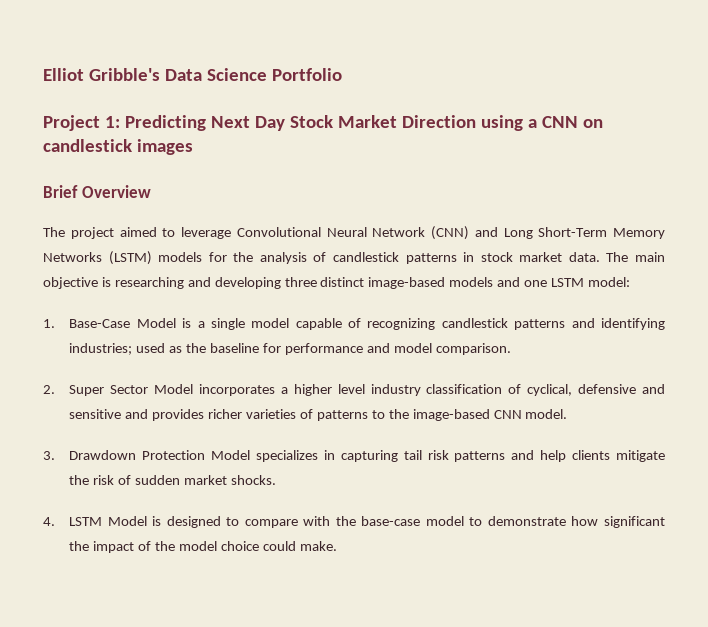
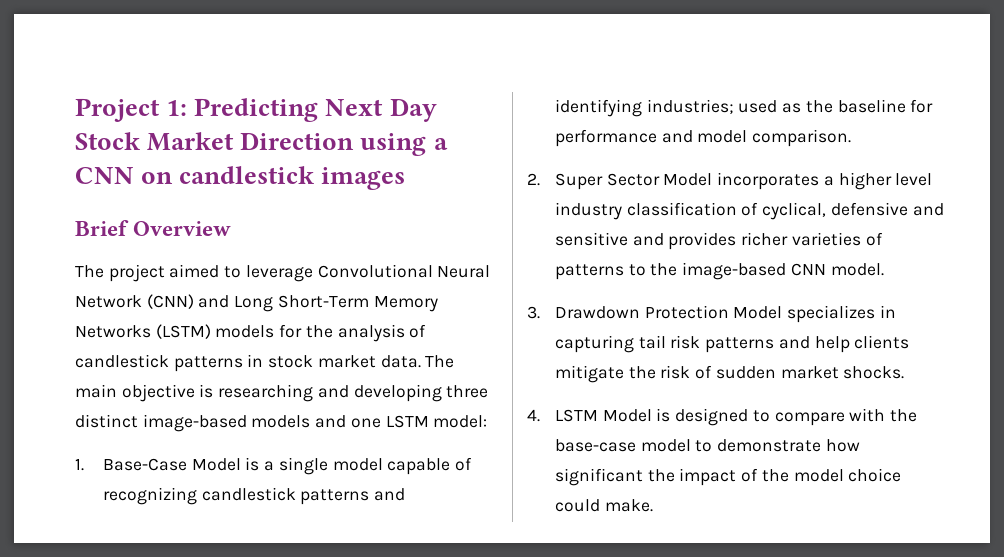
- Elliot Gribble's Data Science Portfolio

